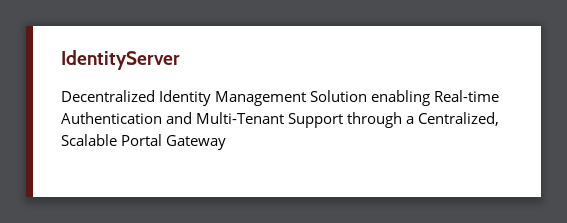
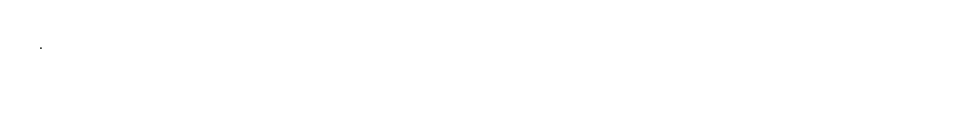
- IdentityServer
- Decentralized Identity Management Solution enabling Real-time Authentication and Multi-Tenant Support through a Centralized, Scalable Portal Gateway
+ .

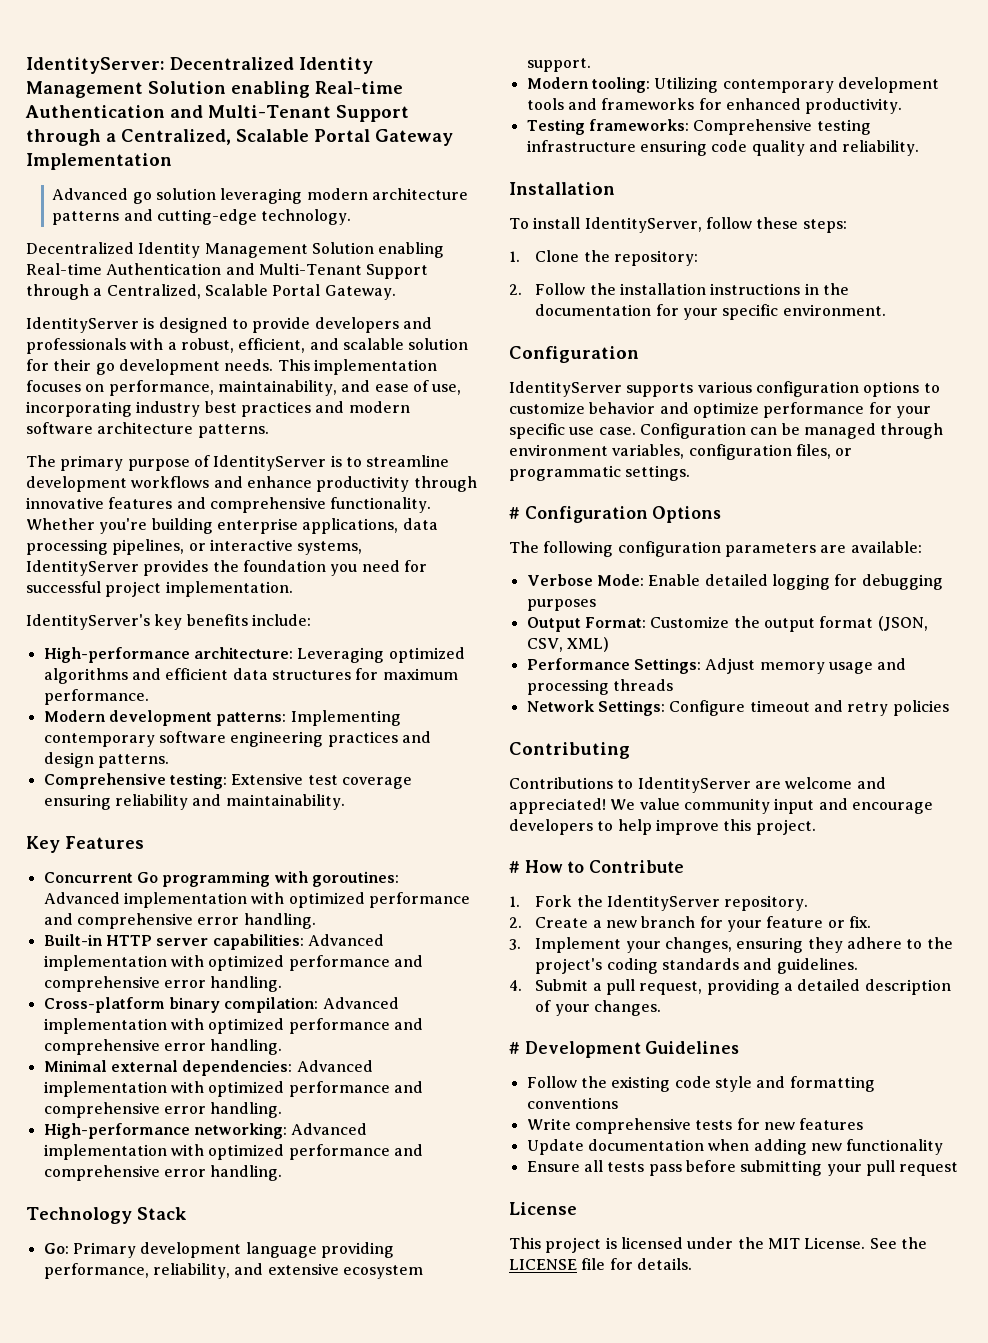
- .
+ IdentityServer: Decentralized Identity Management Solution enabling Real-time Authentication and Multi-Tenant Support through a Centralized, Scalable Portal Gateway Implementation
+ Advanced go solution leveraging modern architecture patterns and cutting-edge technology.
+ Decentralized Identity Management Solution enabling Real-time Authentication and Multi-Tenant Support through a Centralized, Scalable Portal Gateway.
+ IdentityServer is designed to provide developers and professionals with a robust, efficient, and scalable solution for their go development needs. This implementation focuses on performance, maintainability, and ease of use, incorporating industry best practices and modern software architecture patterns.
+ The primary purpose of IdentityServer is to streamline development workflows and enhance productivity through innovative features and comprehensive functionality. Whether you're building enterprise applications, data processing pipelines, or interactive systems, IdentityServer provides the foundation you need for successful project implementation.
+ IdentityServer's key benefits include:
+ High-performance architecture: Leveraging optimized algorithms and efficient data structures for maximum performance.
+ Modern development patterns: Implementing contemporary software engineering practices and design patterns.
+ Comprehensive testing: Extensive test coverage ensuring reliability and maintainability.
+ Key Features
+ Concurrent Go programming with goroutines: Advanced implementation with optimized performance and comprehensive error handling.
+ Built-in HTTP server capabilities: Advanced implementation with optimized performance and comprehensive error handling.
+ Cross-platform binary compilation: Advanced implementation with optimized performance and comprehensive error handling.
+ Minimal external dependencies: Advanced implementation with optimized performance and comprehensive error handling.
+ High-performance networking: Advanced implementation with optimized performance and comprehensive error handling.
+ Technology Stack
+ Go: Primary development language providing performance, reliability, and extensive ecosystem support.
+ Modern tooling: Utilizing contemporary development tools and frameworks for enhanced productivity.
+ Testing frameworks: Comprehensive testing infrastructure ensuring code quality and reliability.
+ Installation
+ To install IdentityServer, follow these steps:
+ 1. Clone the repository:
+ 2. Follow the installation instructions in the documentation for your specific environment.
+ Configuration
+ IdentityServer supports various configuration options to customize behavior and optimize performance for your specific use case. Configuration can be managed through environment variables, configuration files, or programmatic settings.
+ # Configuration Options
+ The following configuration parameters are available:
+ Verbose Mode: Enable detailed logging for debugging purposes
+ Output Format: Customize the output format (JSON, CSV, XML)
+ Performance Settings: Adjust memory usage and processing threads
+ Network Settings: Configure timeout and retry policies
+ Contributing
+ Contributions to IdentityServer are welcome and appreciated! We value community input and encourage developers to help improve this project.
+ # How to Contribute
+ 1. Fork the IdentityServer repository.
+ 2. Create a new branch for your feature or fix.
+ 3. Implement your changes, ensuring they adhere to the project's coding standards and guidelines.
+ 4. Submit a pull request, providing a detailed description of your changes.
+ # Development Guidelines
+ Follow the existing code style and formatting conventions
+ Write comprehensive tests for new features
+ Update documentation when adding new functionality
+ Ensure all tests pass before submitting your pull request
+ License
+ This project is licensed under the MIT License. See the LICENSE file for details.

